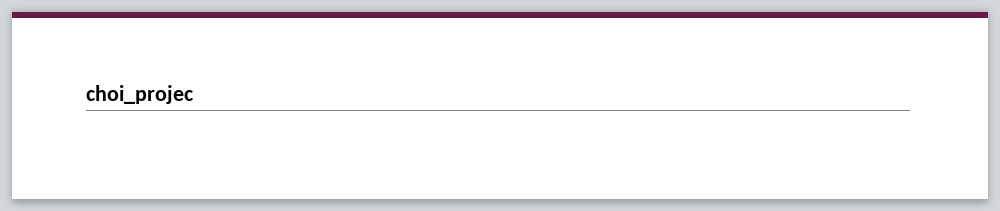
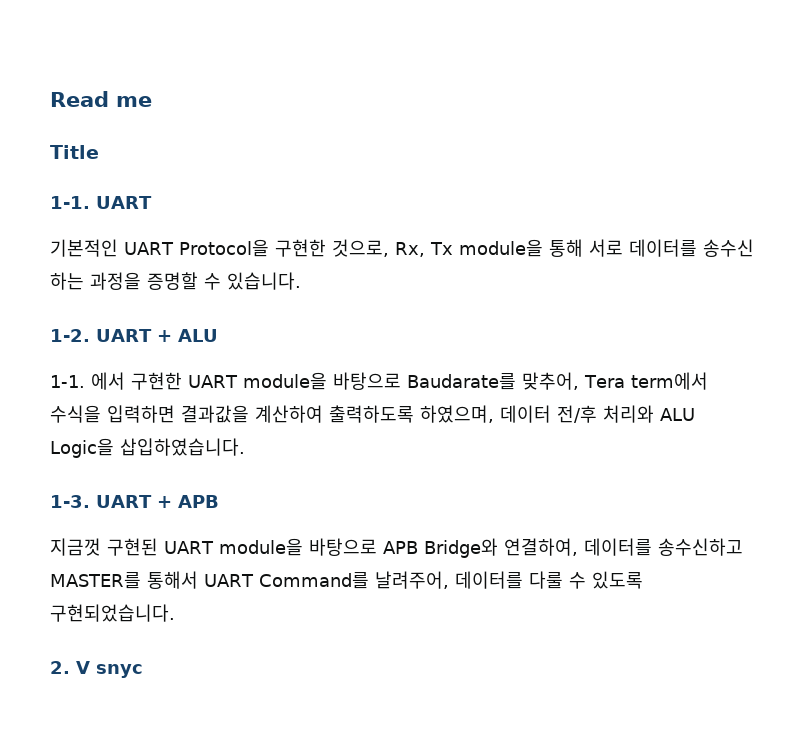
- choi_projec
+ Read me
+ Title
+ 1-1. UART
+ 기본적인 UART Protocol을 구현한 것으로, Rx, Tx module을 통해 서로 데이터를 송수신 하는 과정을 증명할 수 있습니다.
+ 1-2. UART + ALU
+ 1-1. 에서 구현한 UART module을 바탕으로 Baudarate를 맞추어, Tera term에서 수식을 입력하면 결과값을 계산하여 출력하도록 하였으며, 데이터 전/후 처리와 ALU Logic을 삽입하였습니다.
+ 1-3. UART + APB
+ 지금껏 구현된 UART module을 바탕으로 APB Bridge와 연결하여, 데이터를 송수신하고 MASTER를 통해서 UART Command를 날려주어, 데이터를 다룰 수 있도록 구현되었습니다.
+ 2. V snyc

